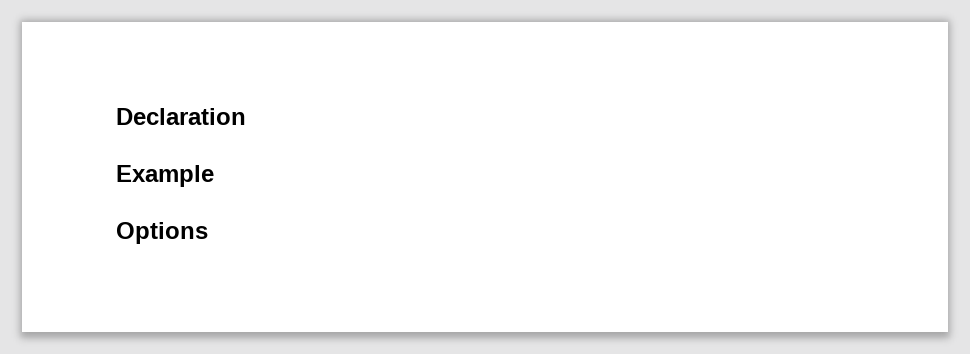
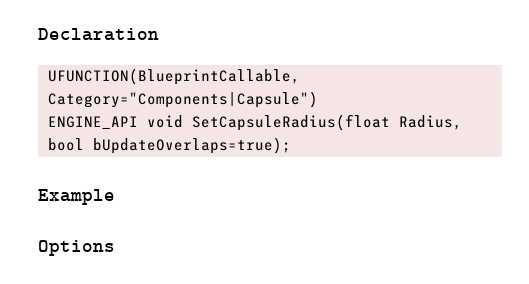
+ UFUNCTION(BlueprintCallable, Category="Components|Capsule")
+ ENGINE_API void SetCapsuleRadius(float Radius, bool bUpdateOverlaps=true);

